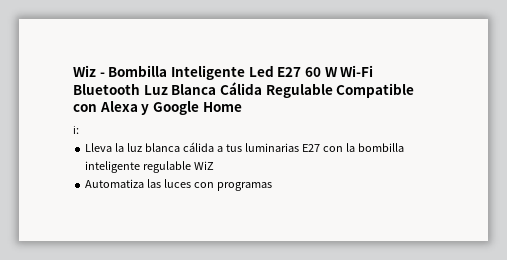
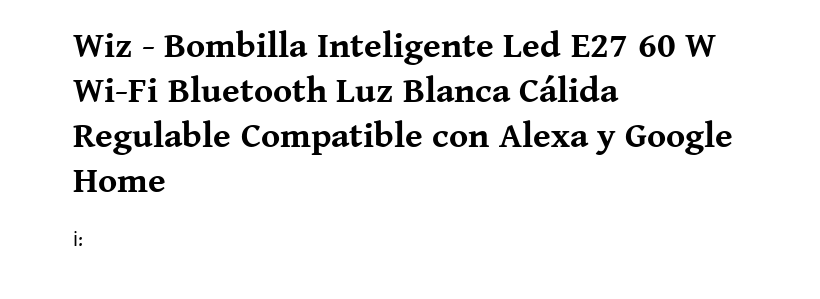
- Lleva la luz blanca cálida a tus luminarias E27 con la bombilla inteligente regulable WiZ
- Automatiza las luces con programas

